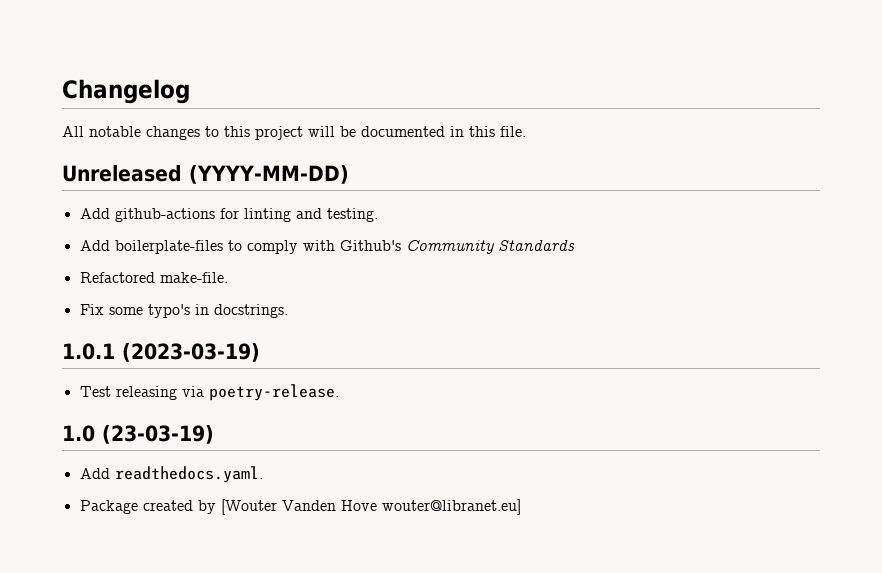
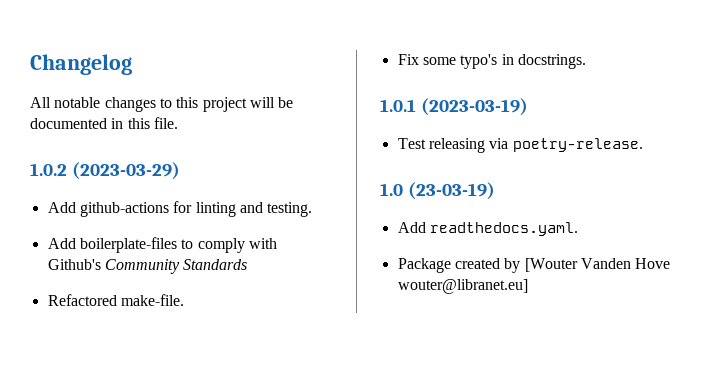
- Unreleased (YYYY-MM-DD)
+ 1.0.2 (2023-03-29)

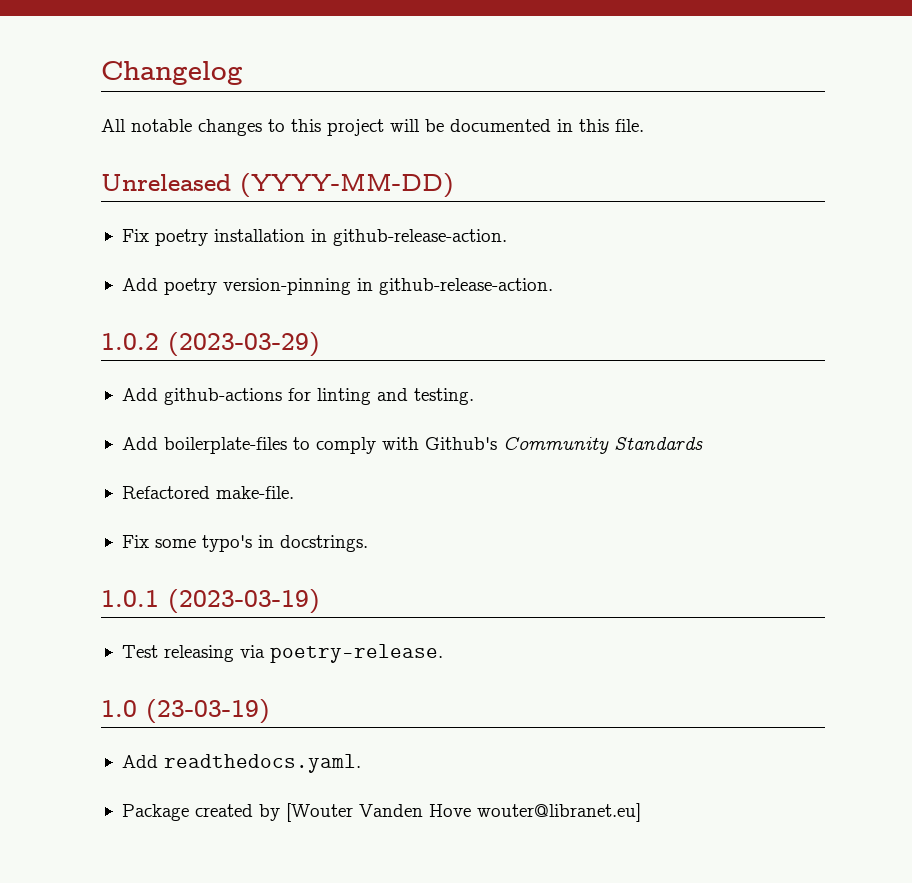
+ Unreleased (YYYY-MM-DD)
+ Fix poetry installation in github-release-action.
+ Add poetry version-pinning in github-release-action.

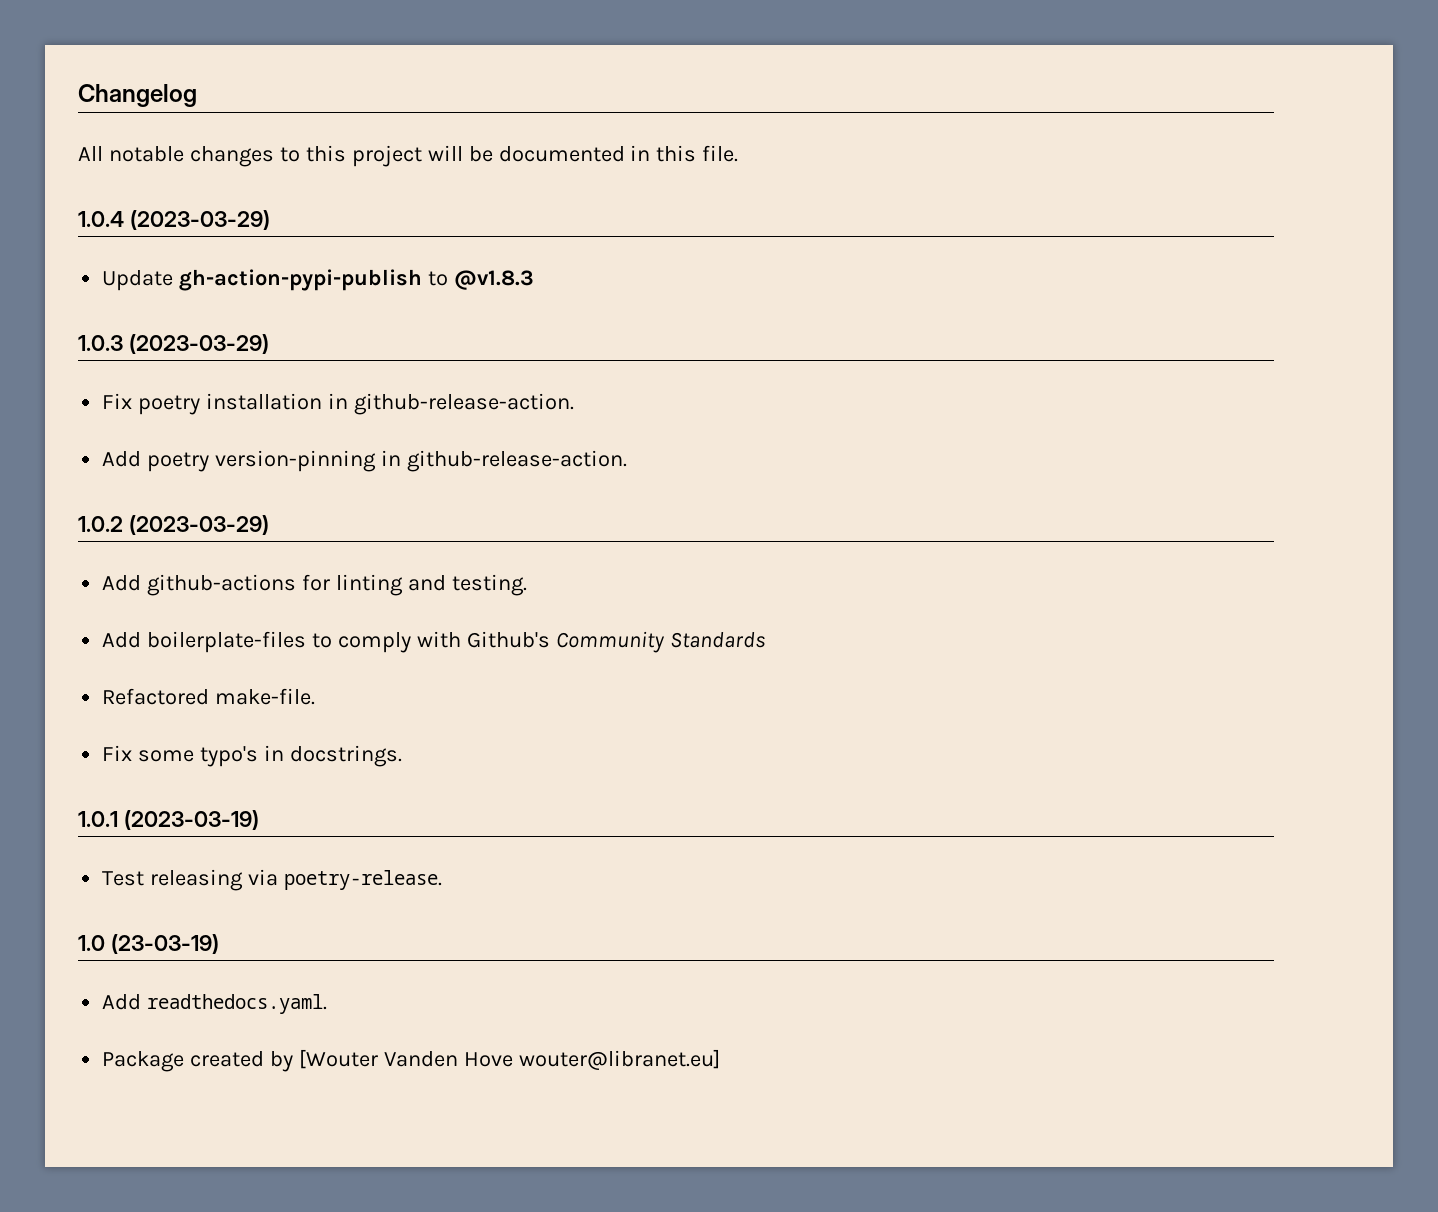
- Unreleased (YYYY-MM-DD)
+ 1.0.4 (2023-03-29)
+ Update gh-action-pypi-publish to @v1.8.3
+ 1.0.3 (2023-03-29)

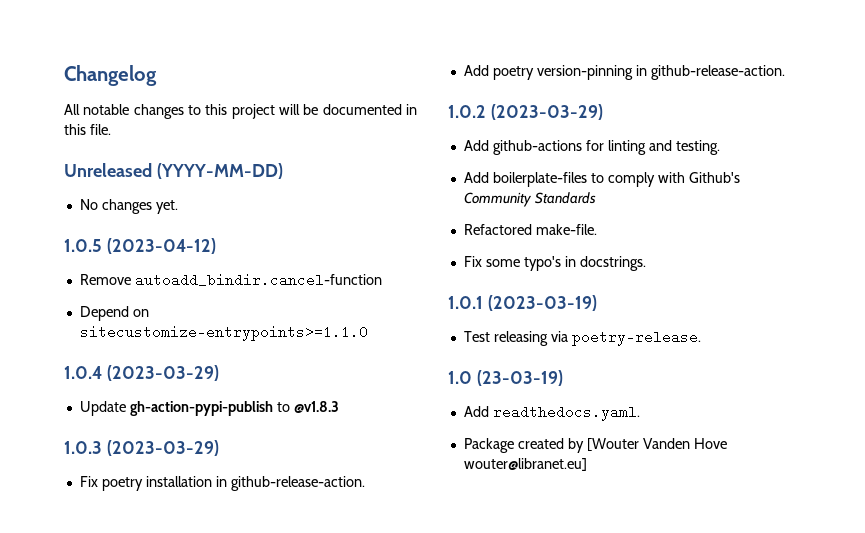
+ Unreleased (YYYY-MM-DD)
+ No changes yet.
+ 1.0.5 (2023-04-12)
+ Remove autoadd_bindir.cancel-function
+ Depend on sitecustomize-entrypoints>=1.1.0

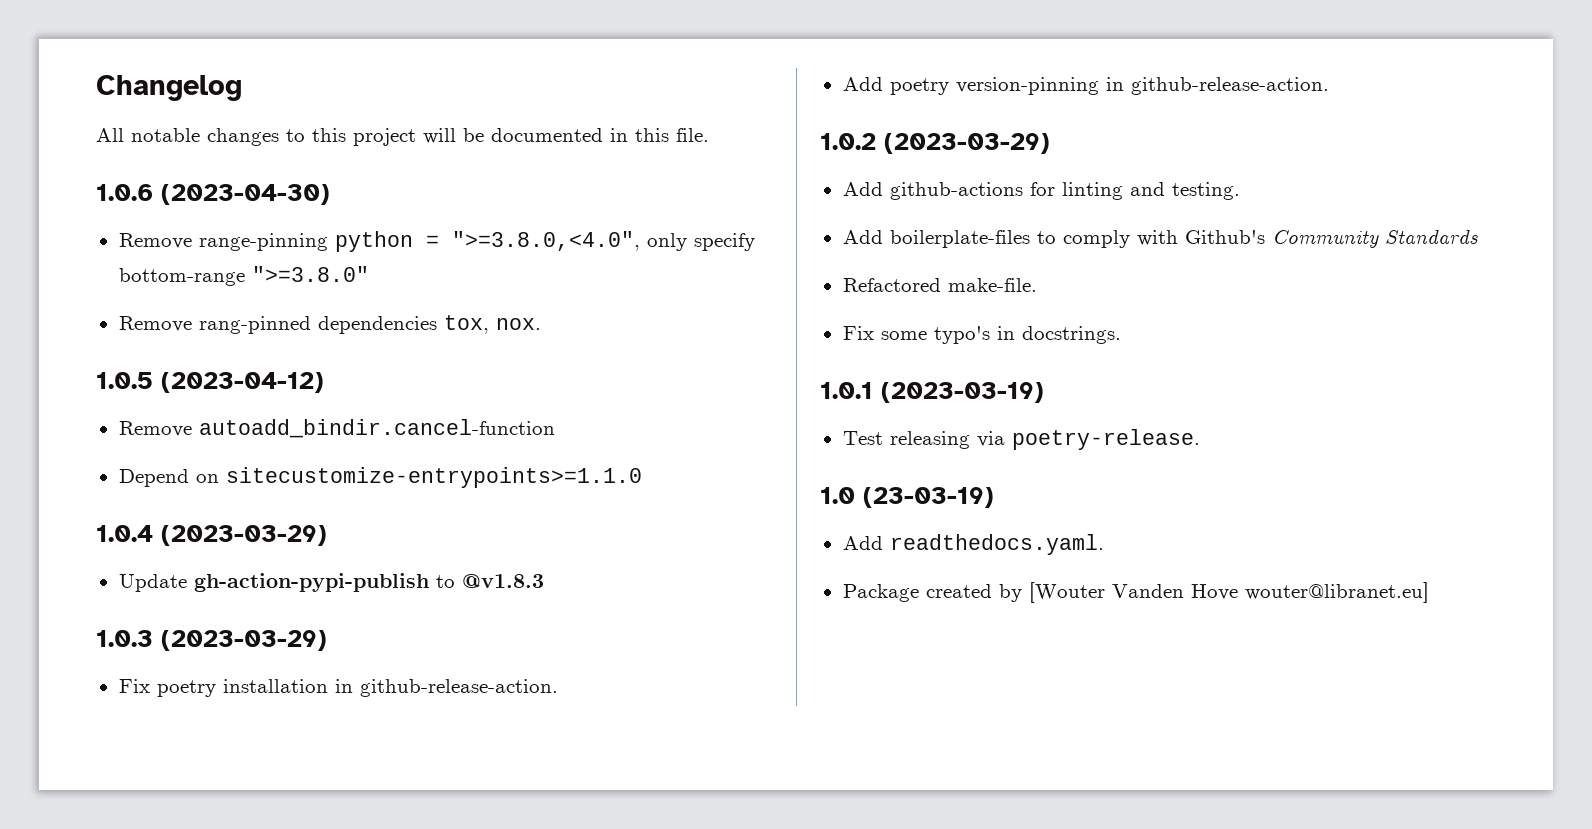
- Unreleased (YYYY-MM-DD)
- No changes yet.
+ 1.0.6 (2023-04-30)
+ Remove range-pinning python = ">=3.8.0,<4.0", only specify bottom-range ">=3.8.0"
+ Remove rang-pinned dependencies tox, nox.

